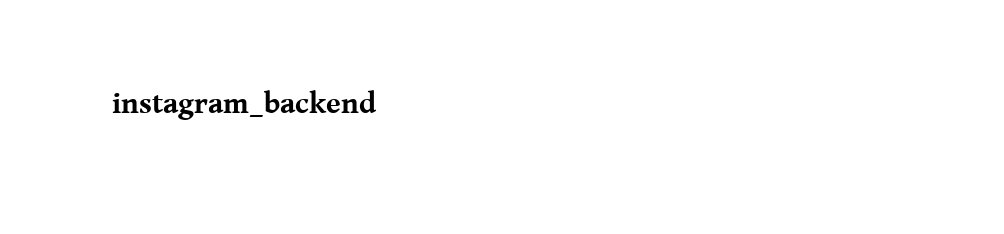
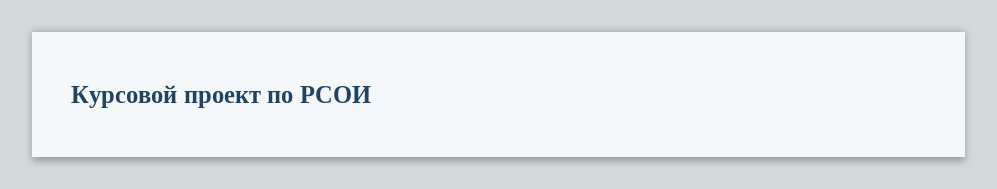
- instagram_backend
+ Курсовой проект по РСОИ

